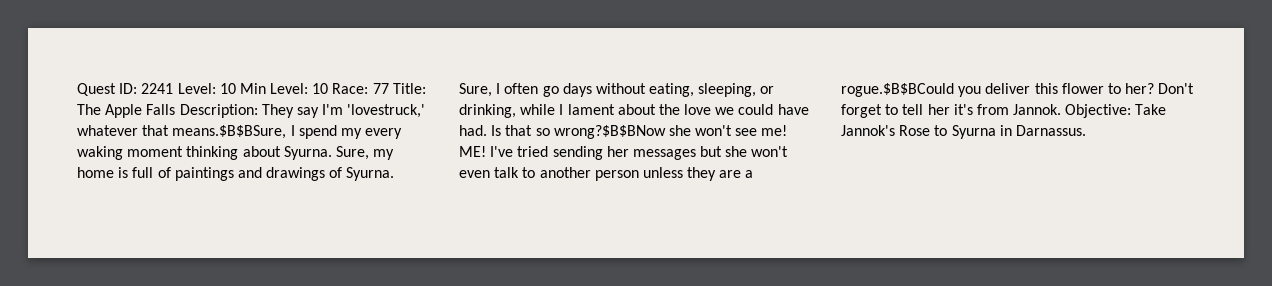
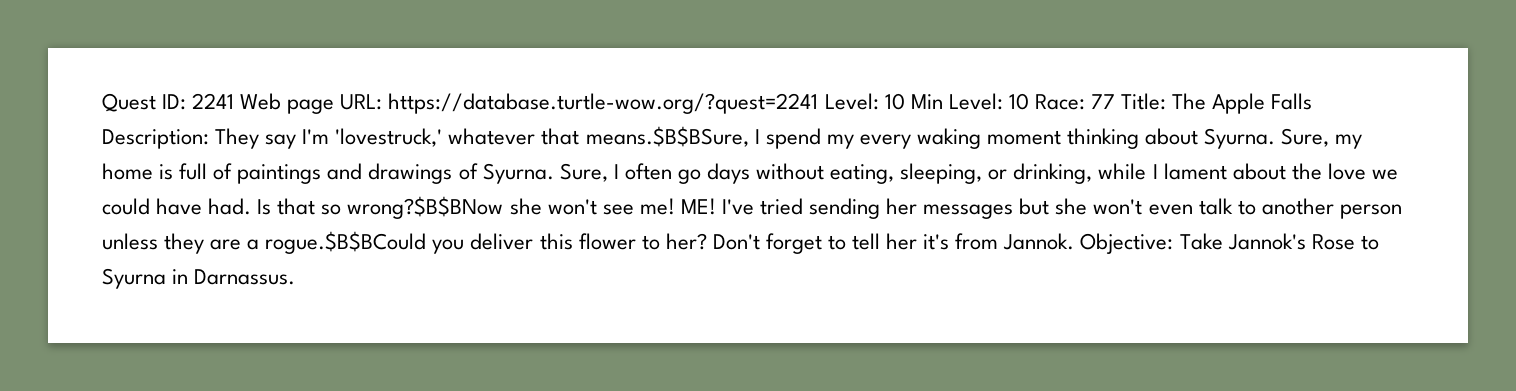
- Quest ID: 2241 Level: 10 Min Level: 10 Race: 77 Title: The Apple Falls Description: They say I'm 'lovestruck,' whatever that means.$B$BSure, I spend my every waking moment thinking about Syurna.
+ Quest ID: 2241 Web page URL: https://database.turtle-wow.org/?quest=2241 Level: 10 Min Level: 10 Race: 77 Title: The Apple Falls Description: They say I'm 'lovestruck,' whatever that means.$B$BSure, I spend my every waking moment thinking about Syurna.

